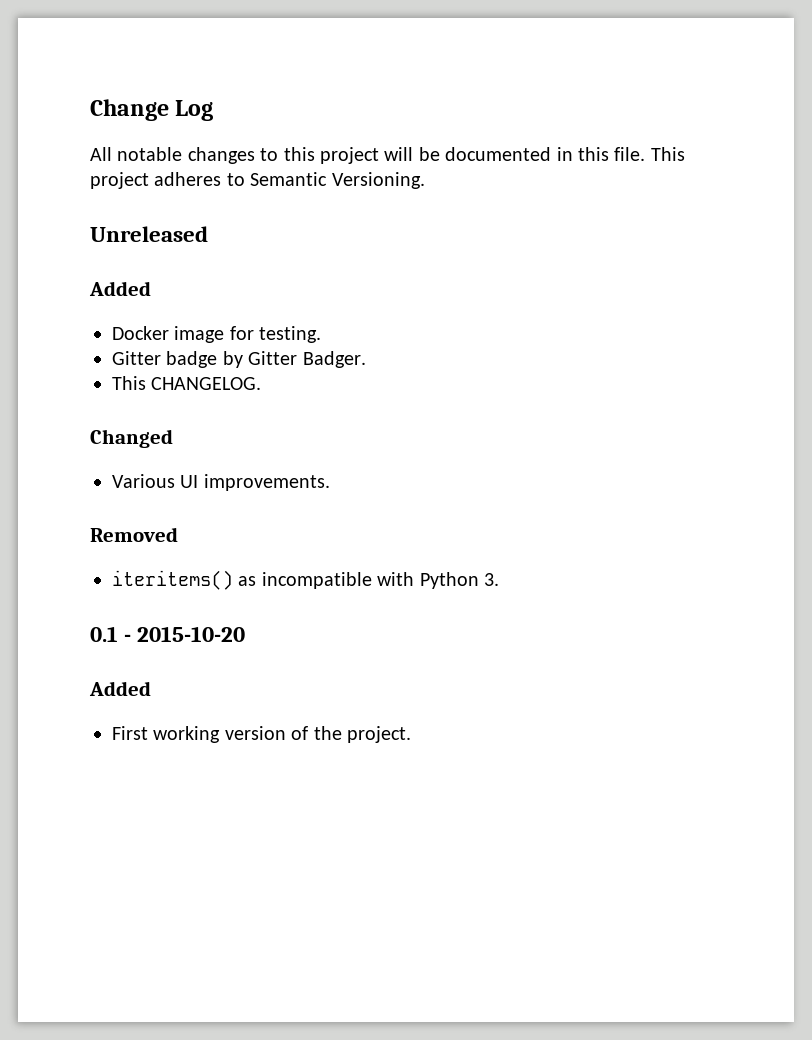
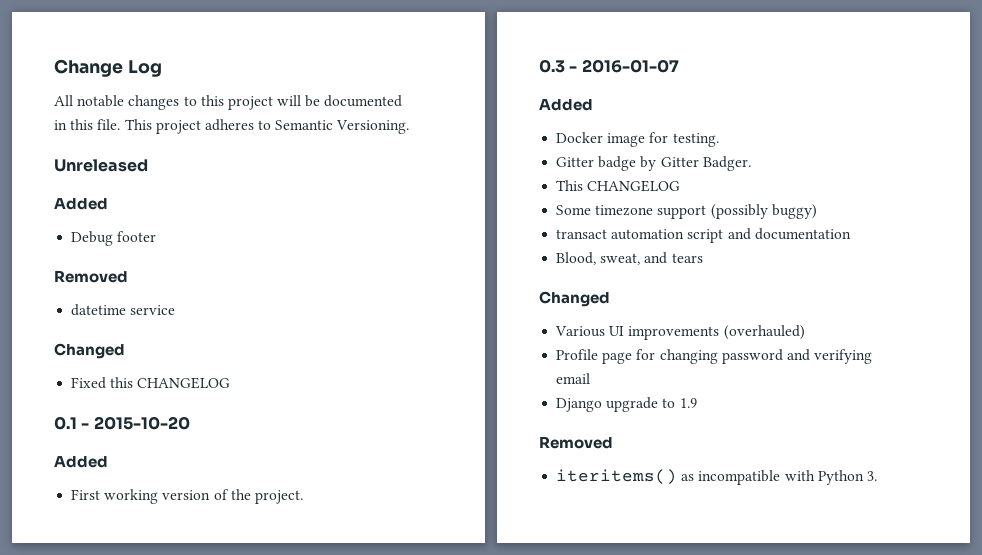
- Docker image for testing.
- Gitter badge by Gitter Badger.
- This CHANGELOG.
+ Debug footer
+ Removed
+ datetime service
  Changed
- Various UI improvements.
- Removed
- iteritems() as incompatible with Python 3.
+ Fixed this CHANGELOG
+ 0.3 - 2016-01-07
+ Added
+ Docker image for testing.
+ Gitter badge by Gitter Badger.
+ This CHANGELOG
+ Some timezone support (possibly buggy)
+ transact automation script and documentation
+ Blood, sweat, and tears
+ Changed
+ Various UI improvements (overhauled)
+ Profile page for changing password and verifying email
+ Django upgrade to 1.9
+ Removed
+ iteritems() as incompatible with Python 3.

